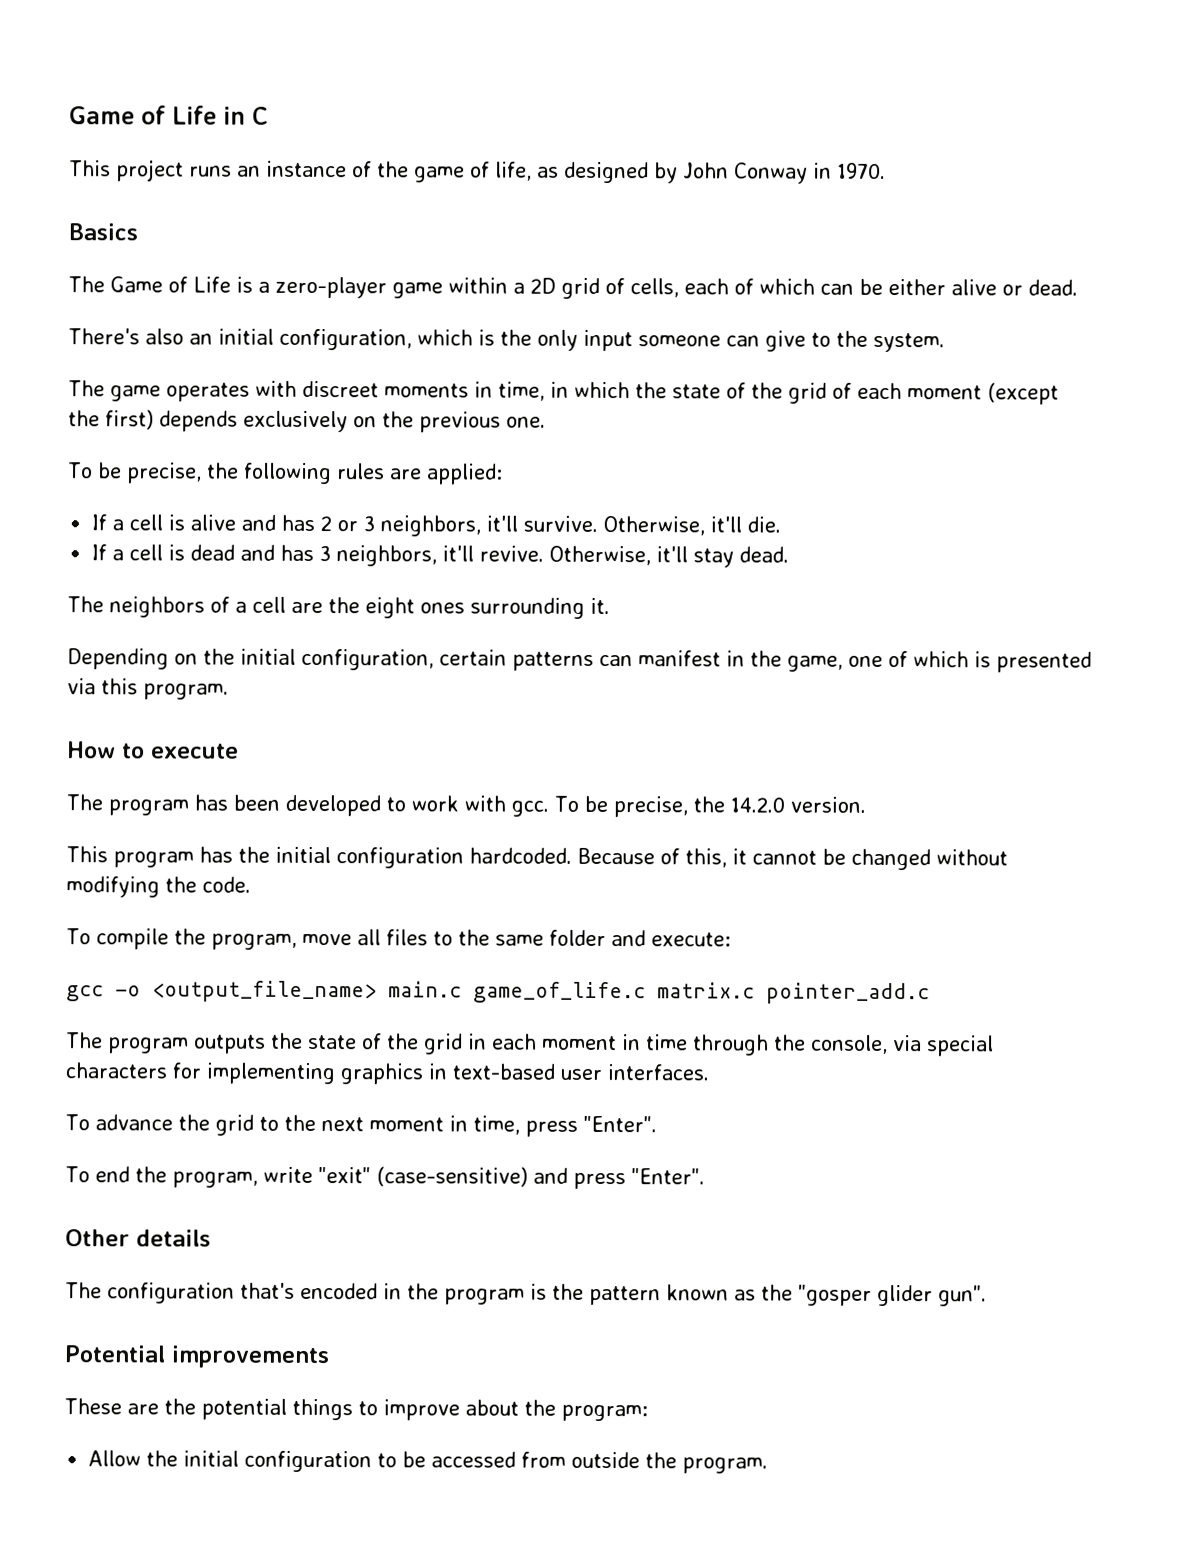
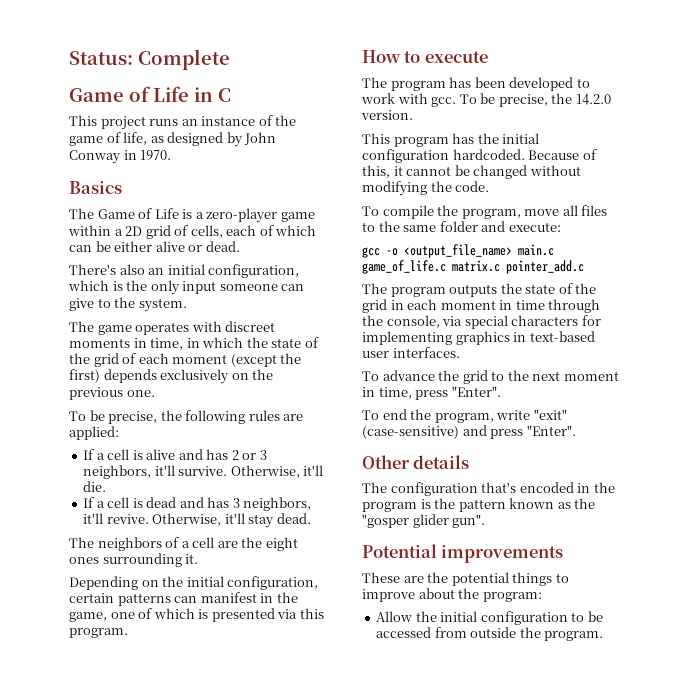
+ Status: Complete

